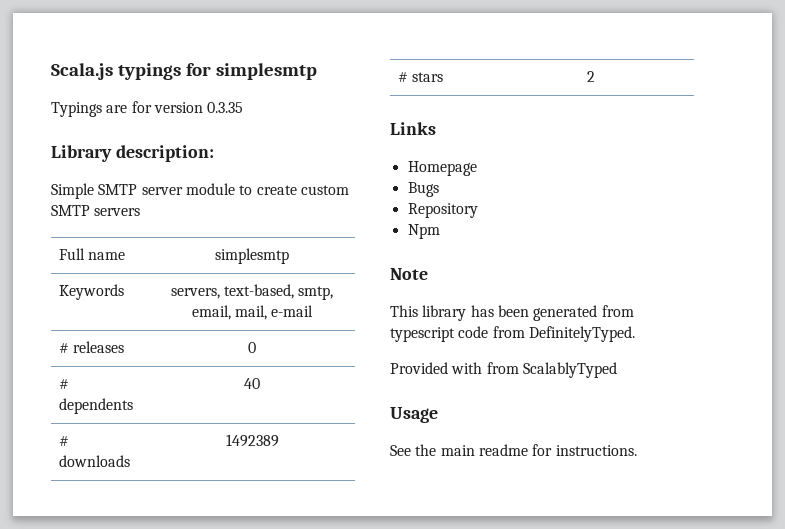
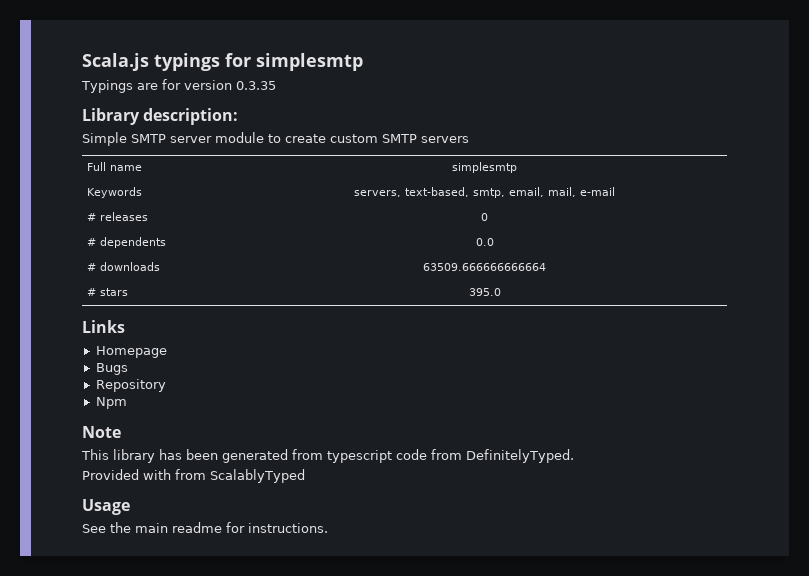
- # dependents | 40
+ # dependents | 0.0
- # downloads | 1492389
+ # downloads | 63509.666666666664
- # stars | 2
+ # stars | 395.0

